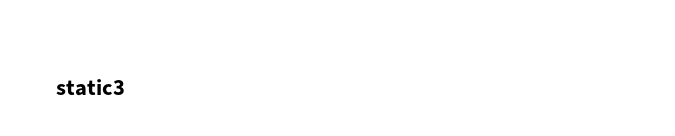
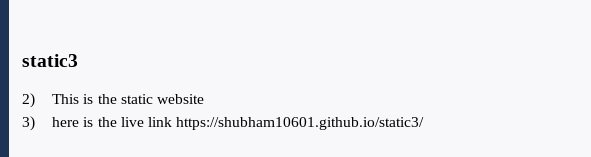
+ 2) This is the static website
+ 3) here is the live link https://shubham10601.github.io/static3/

